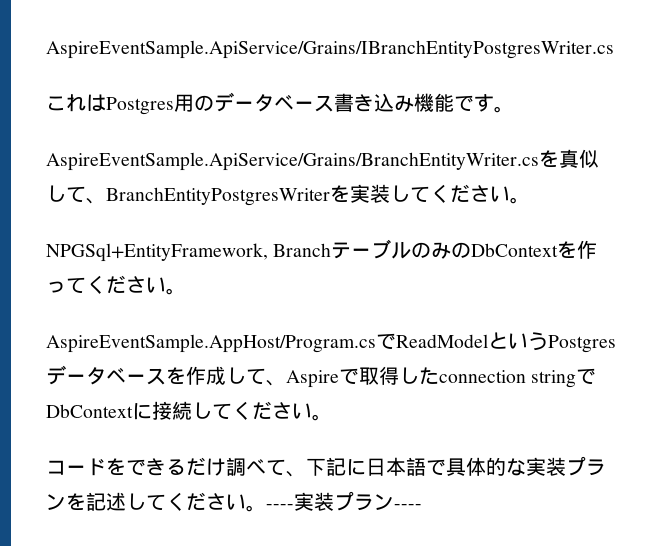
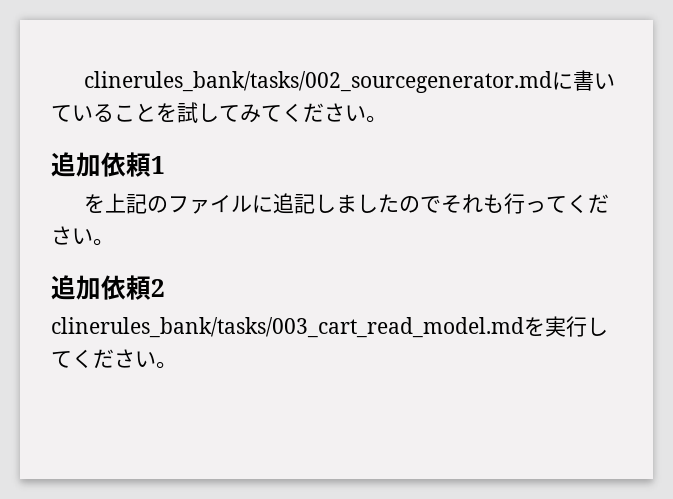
- AspireEventSample.ApiService/Grains/IBranchEntityPostgresWriter.cs
- これはPostgres用のデータベース書き込み機能です。
- AspireEventSample.ApiService/Grains/BranchEntityWriter.csを真似して、BranchEntityPostgresWriterを実装してください。
- NPGSql+EntityFramework, BranchテーブルのみのDbContextを作ってください。
- AspireEventSample.AppHost/Program.csでReadModelというPostgresデータベースを作成して、Aspireで取得したconnection stringでDbContextに接続してください。
- コードをできるだけ調べて、下記に日本語で具体的な実装プランを記述してください。----実装プラン----
+ clinerules_bank/tasks/002_sourcegenerator.mdに書いていることを試してみてください。
+ 追加依頼1
+ を上記のファイルに追記しましたのでそれも行ってください。
+ 追加依頼2
+ clinerules_bank/tasks/003_cart_read_model.mdを実行してください。

